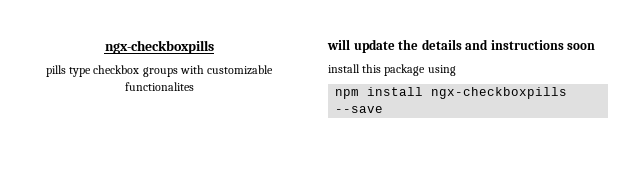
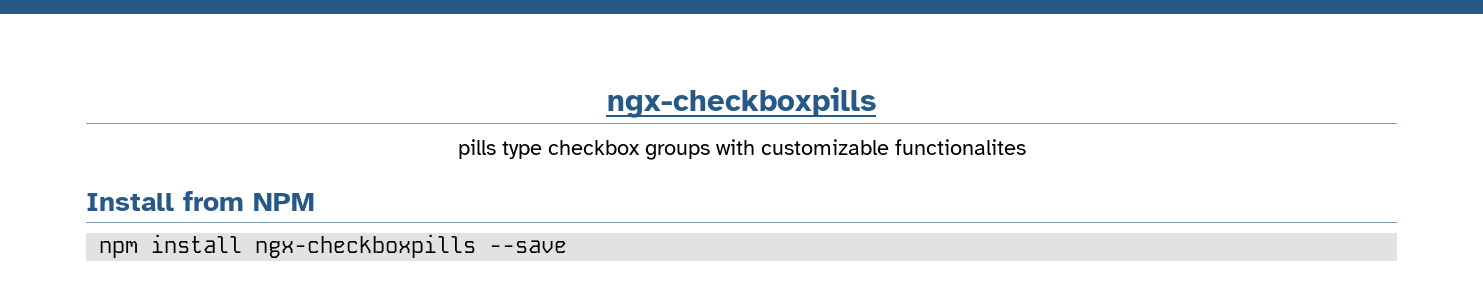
- will update the details and instructions soon
- install this package using
+ Install from NPM

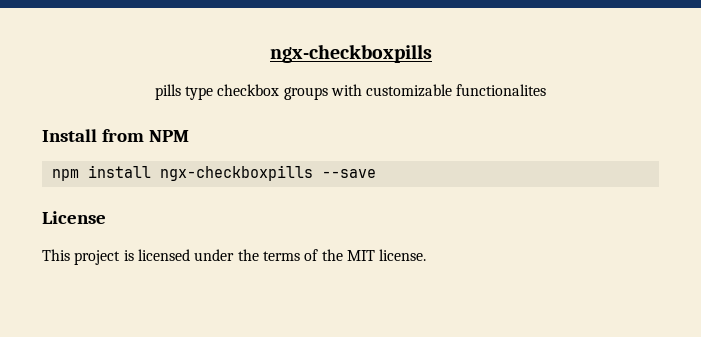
+ License
+ This project is licensed under the terms of the MIT license.

